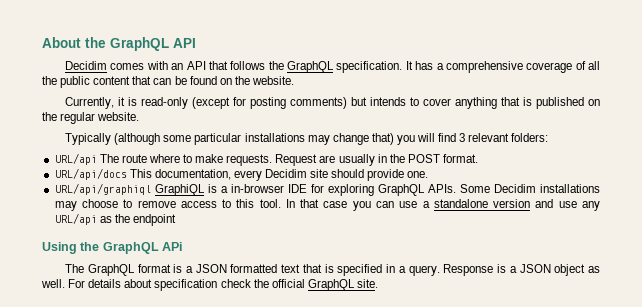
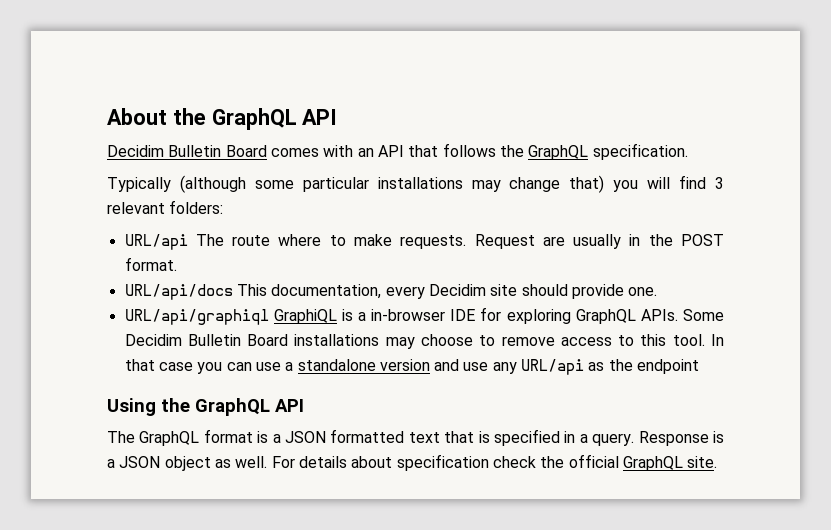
- Decidim comes with an API that follows the GraphQL specification. It has a comprehensive coverage of all the public content that can be found on the website.
- Currently, it is read-only (except for posting comments) but intends to cover anything that is published on the regular website.
+ Decidim Bulletin Board comes with an API that follows the GraphQL specification.
- Some Decidim installations may choose to remove access to this tool.
+ Some Decidim Bulletin Board installations may choose to remove access to this tool.
- Using the GraphQL APi
+ Using the GraphQL API

